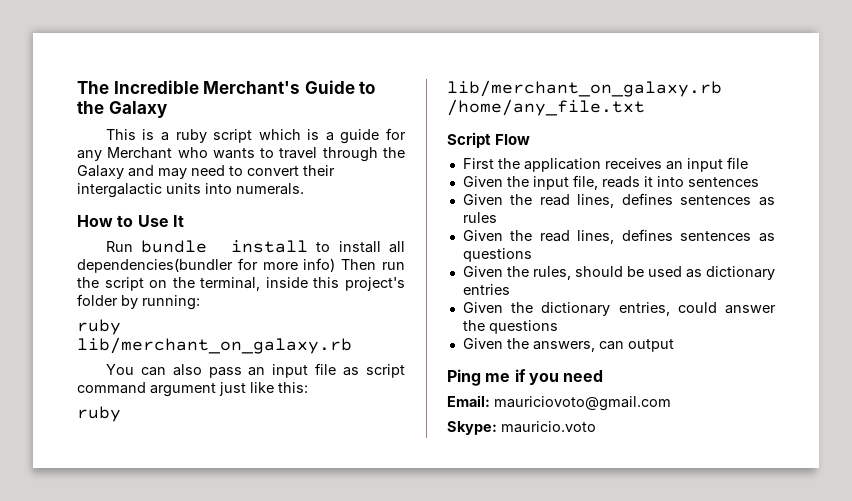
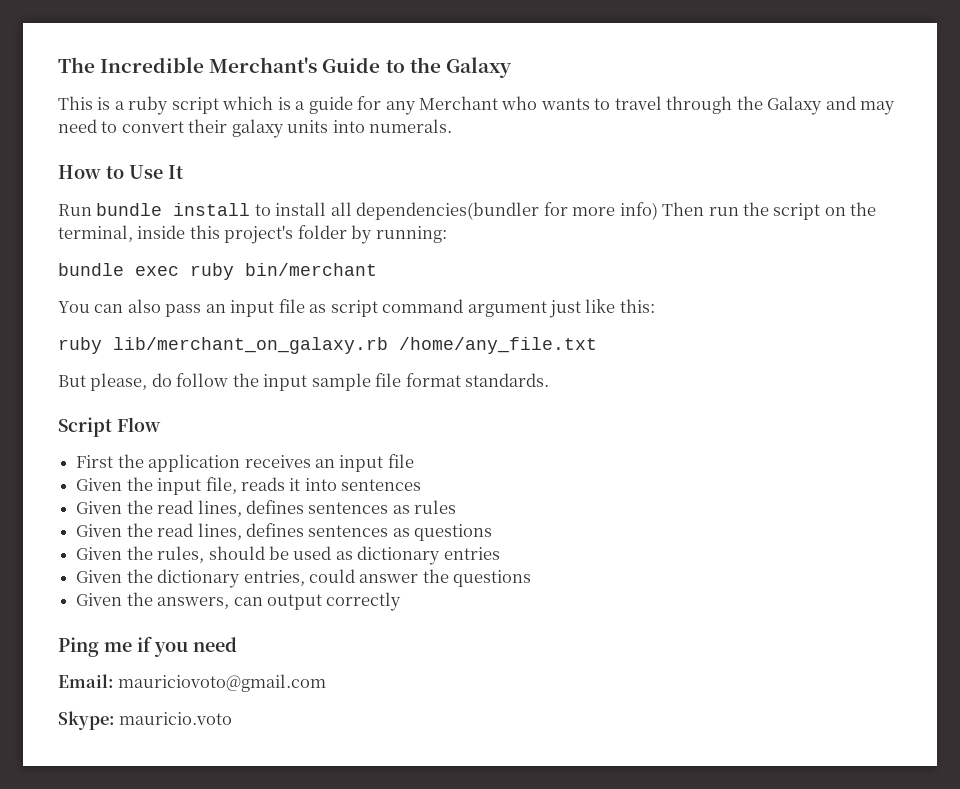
- This is a ruby script which is a guide for any Merchant who wants to travel through the Galaxy and may need to convert their intergalactic units into numerals.
+ This is a ruby script which is a guide for any Merchant who wants to travel through the Galaxy and may need to convert their galaxy units into numerals.
  Run bundle install to install all dependencies(bundler for more info) Then run the script on the terminal, inside this project's folder by running:
- ruby lib/merchant_on_galaxy.rb
+ bundle exec ruby bin/merchant
+ But please, do follow the input sample file format standards.
- Given the answers, can output
+ Given the answers, can output correctly

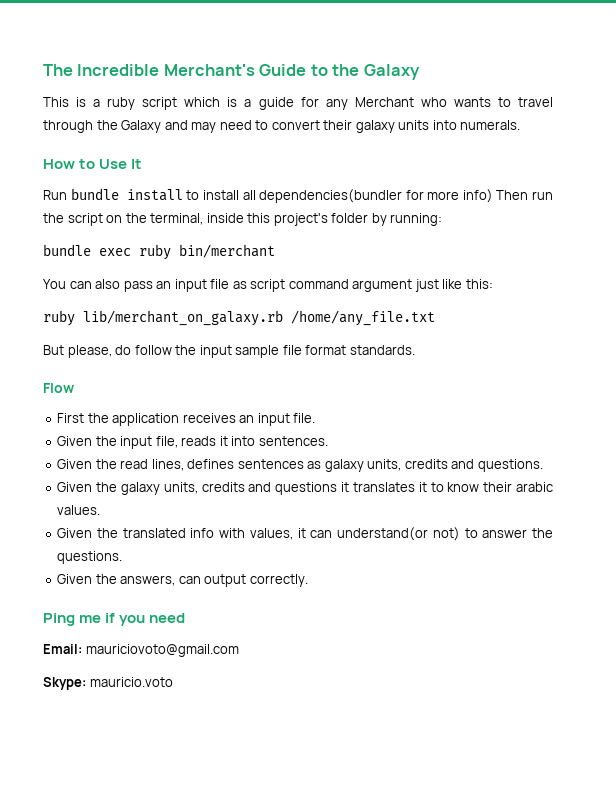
- Script Flow
+ Flow
- First the application receives an input file
+ First the application receives an input file.
- Given the input file, reads it into sentences
- Given the read lines, defines sentences as rules
- Given the read lines, defines sentences as questions
- Given the rules, should be used as dictionary entries
- Given the dictionary entries, could answer the questions
+ Given the input file, reads it into sentences.
+ Given the read lines, defines sentences as galaxy units, credits and questions.
+ Given the galaxy units, credits and questions it translates it to know their arabic values.
+ Given the translated info with values, it can understand(or not) to answer the questions.
- Given the answers, can output correctly
+ Given the answers, can output correctly.

